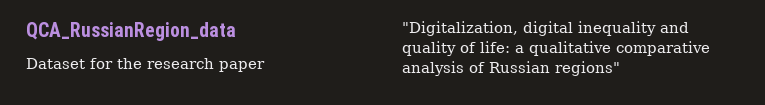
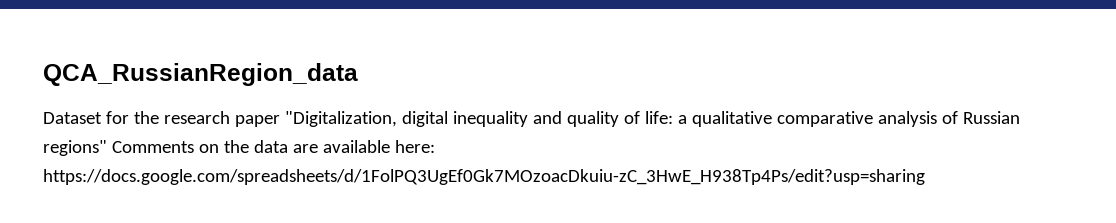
- Dataset for the research paper "Digitalization, digital inequality and quality of life: a qualitative comparative analysis of Russian regions"
+ Dataset for the research paper "Digitalization, digital inequality and quality of life: a qualitative comparative analysis of Russian regions" Comments on the data are available here: https://docs.google.com/spreadsheets/d/1FolPQ3UgEf0Gk7MOzoacDkuiu-zC_3HwE_H938Tp4Ps/edit?usp=sharing

